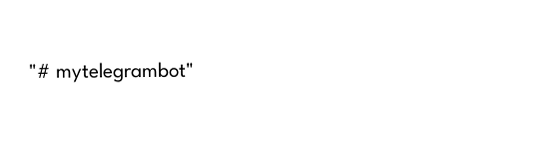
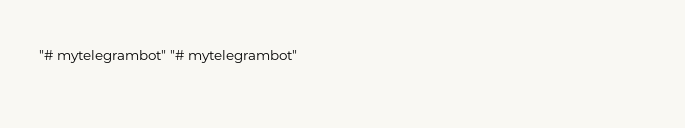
- "# mytelegrambot"
+ "# mytelegrambot" "# mytelegrambot"

